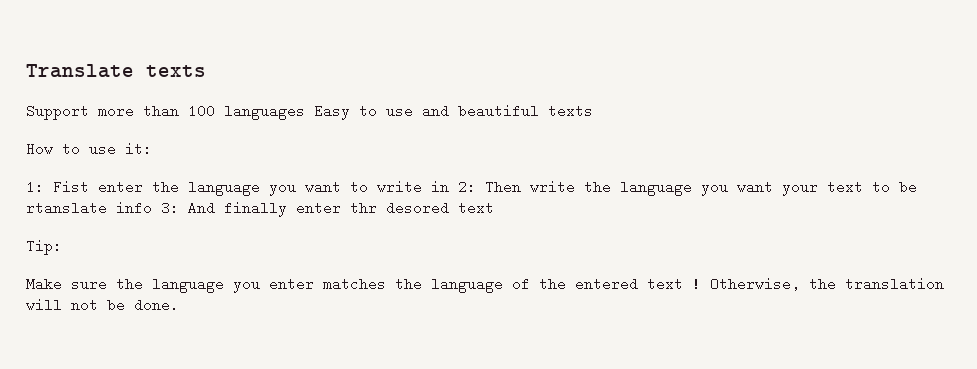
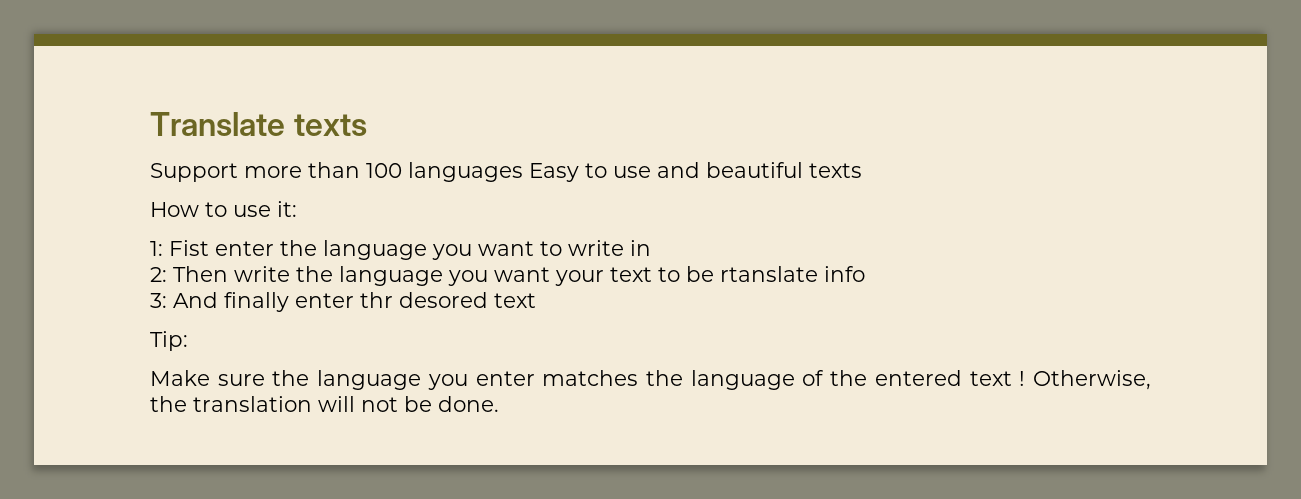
- 1: Fist enter the language you want to write in 2: Then write the language you want your text to be rtanslate info 3: And finally enter thr desored text
+ 1: Fist enter the language you want to write in
+ 2: Then write the language you want your text to be rtanslate info
+ 3: And finally enter thr desored text

